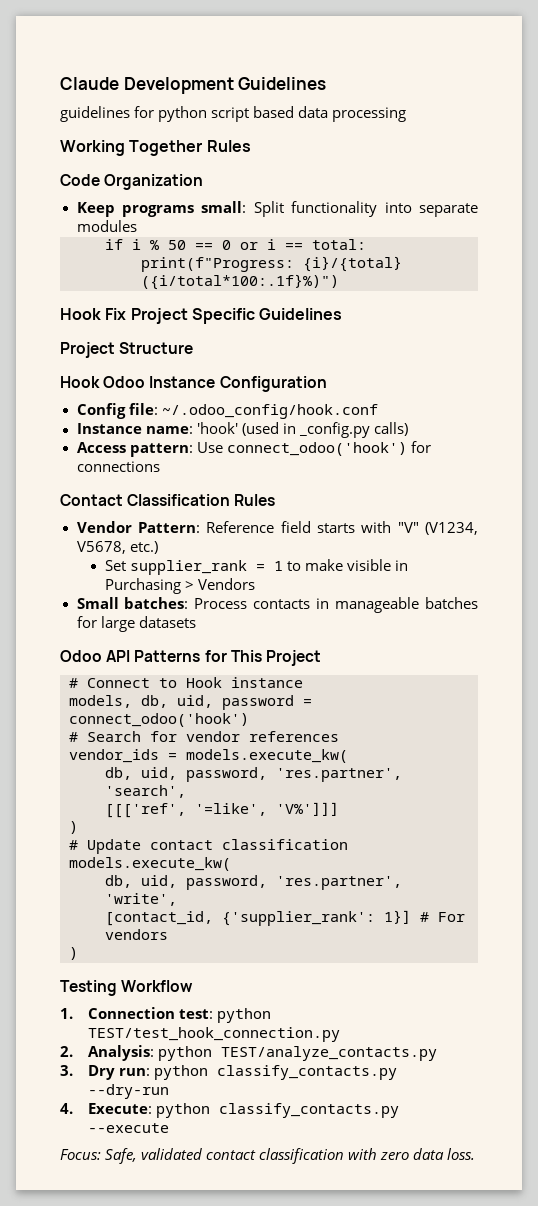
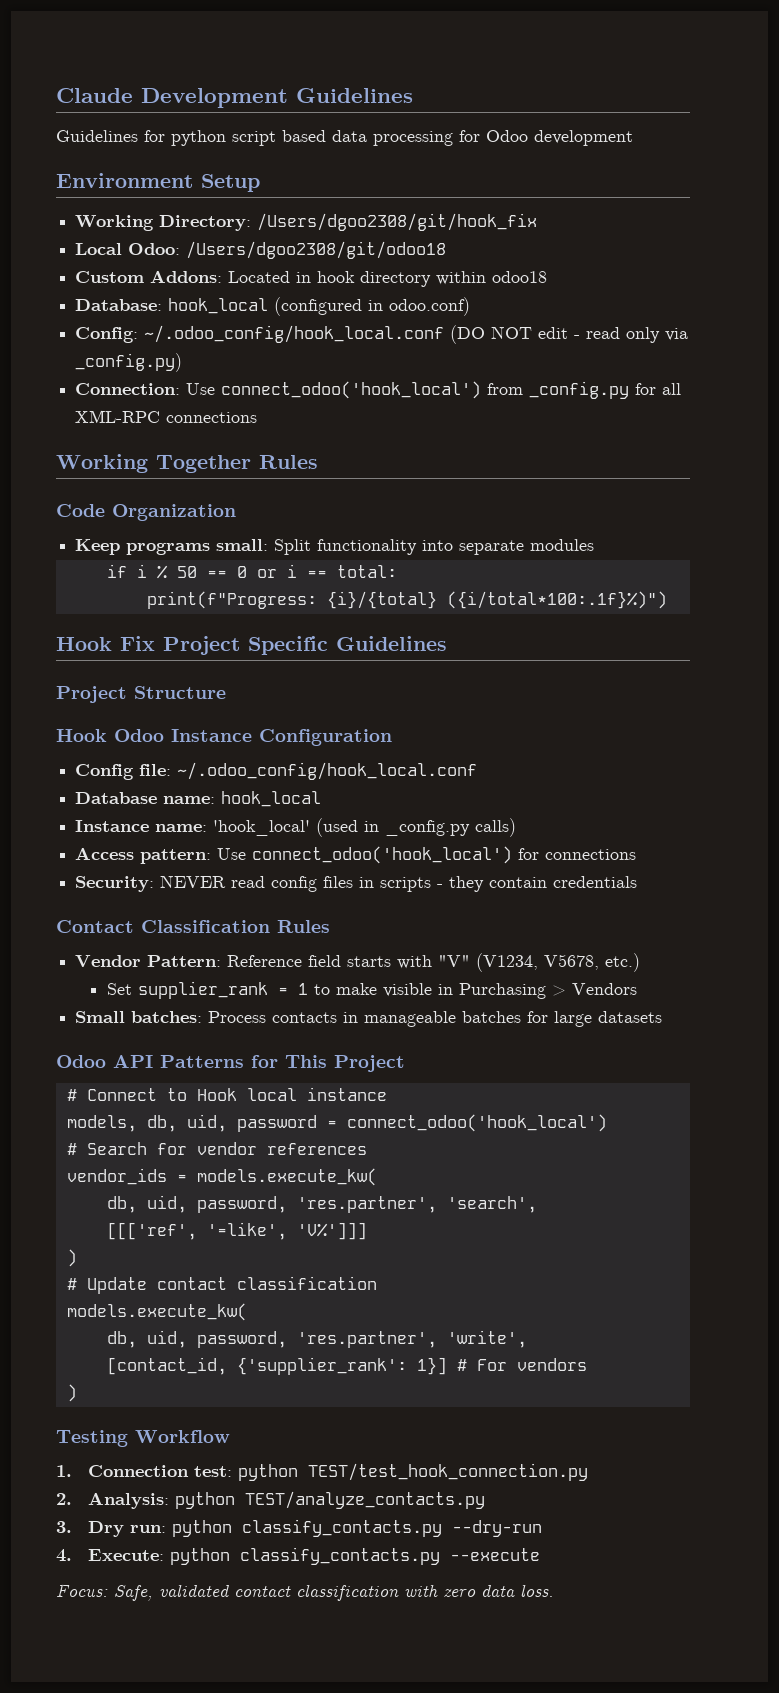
- guidelines for python script based data processing
+ Guidelines for python script based data processing for Odoo development
+ Environment Setup
+ Working Directory: /Users/dgoo2308/git/hook_fix
+ Local Odoo: /Users/dgoo2308/git/odoo18
+ Custom Addons: Located in hook directory within odoo18
+ Database: hook_local (configured in odoo.conf)
+ Config: ~/.odoo_config/hook_local.conf (DO NOT edit - read only via _config.py)
+ Connection: Use connect_odoo('hook_local') from _config.py for all XML-RPC connections
- Config file: ~/.odoo_config/hook.conf
+ Config file: ~/.odoo_config/hook_local.conf
+ Database name: hook_local
- Instance name: 'hook' (used in _config.py calls)
+ Instance name: 'hook_local' (used in _config.py calls)
- Access pattern: Use connect_odoo('hook') for connections
+ Access pattern: Use connect_odoo('hook_local') for connections
+ Security: NEVER read config files in scripts - they contain credentials
- # Connect to Hook instance
+ # Connect to Hook local instance
- models, db, uid, password = connect_odoo('hook')
+ models, db, uid, password = connect_odoo('hook_local')

